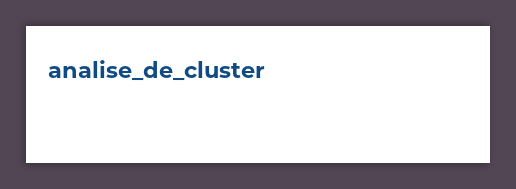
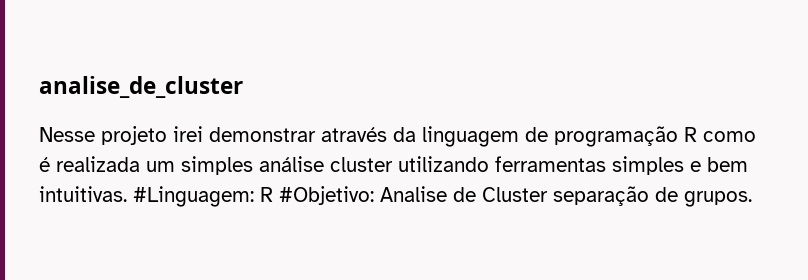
+ Nesse projeto irei demonstrar através da linguagem de programação R como é realizada um simples análise cluster utilizando ferramentas simples e bem intuitivas. #Linguagem: R #Objetivo: Analise de Cluster separação de grupos.

